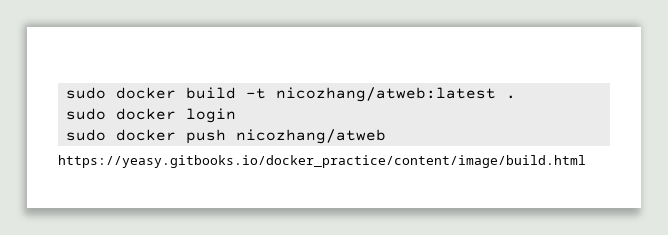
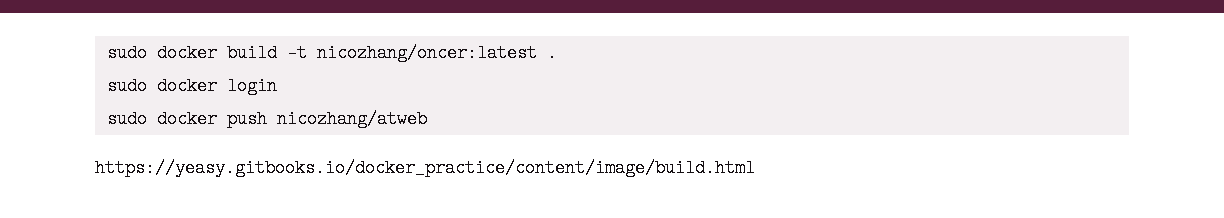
- sudo docker build -t nicozhang/atweb:latest .
+ sudo docker build -t nicozhang/oncer:latest .

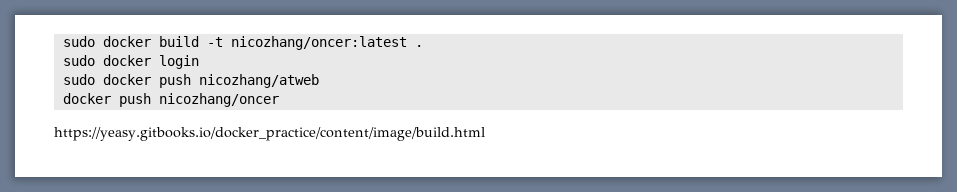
+ docker push nicozhang/oncer

